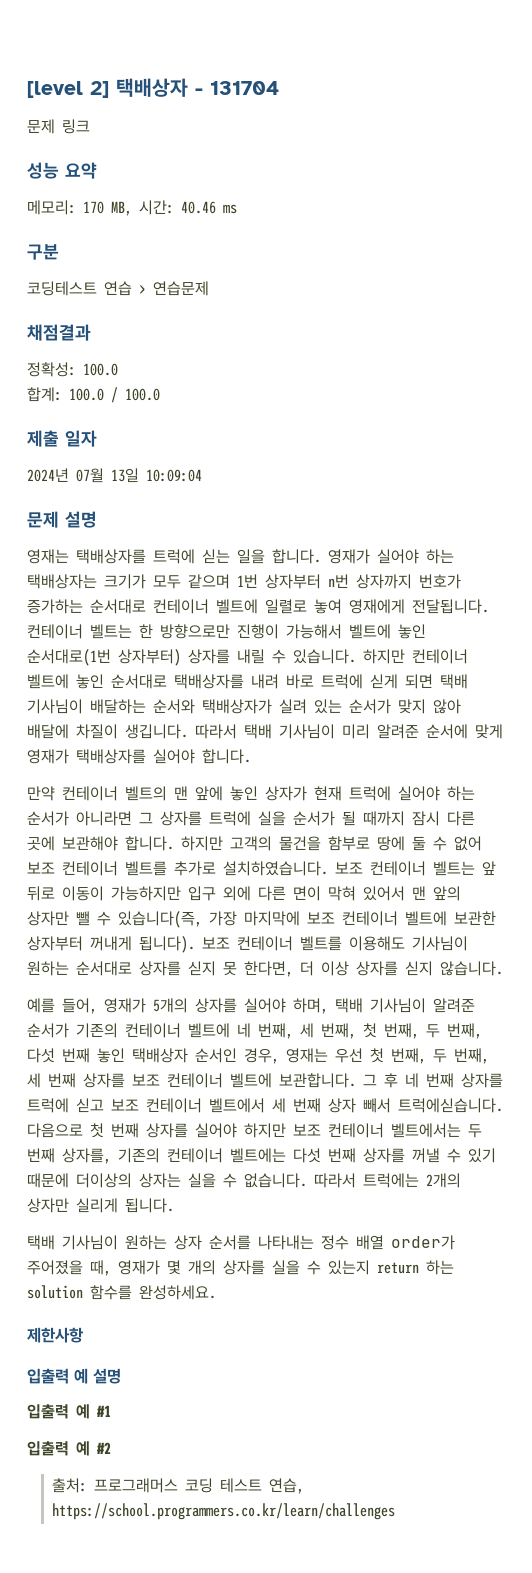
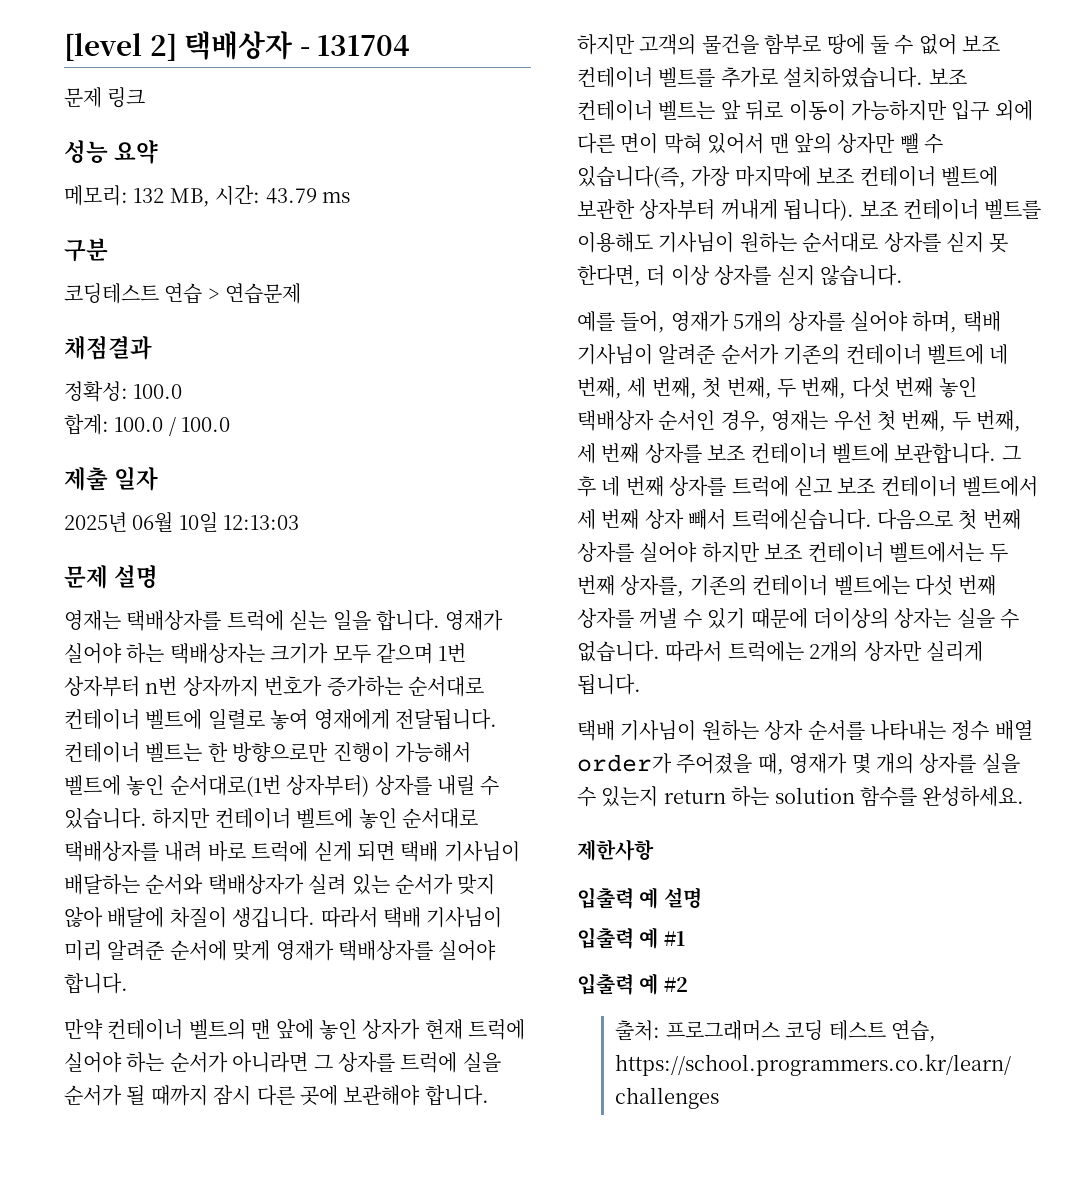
- 메모리: 170 MB, 시간: 40.46 ms
+ 메모리: 132 MB, 시간: 43.79 ms
- 2024년 07월 13일 10:09:04
+ 2025년 06월 10일 12:13:03

